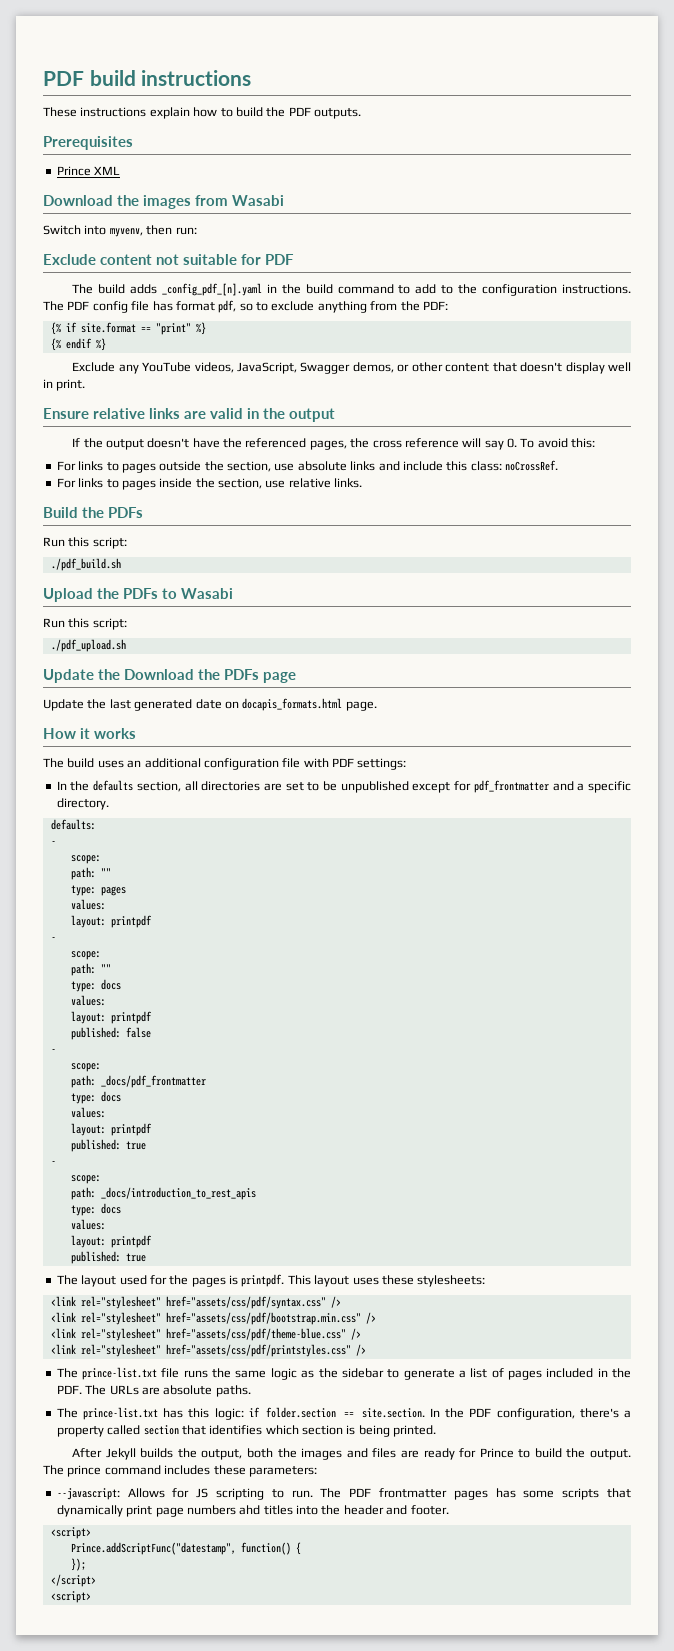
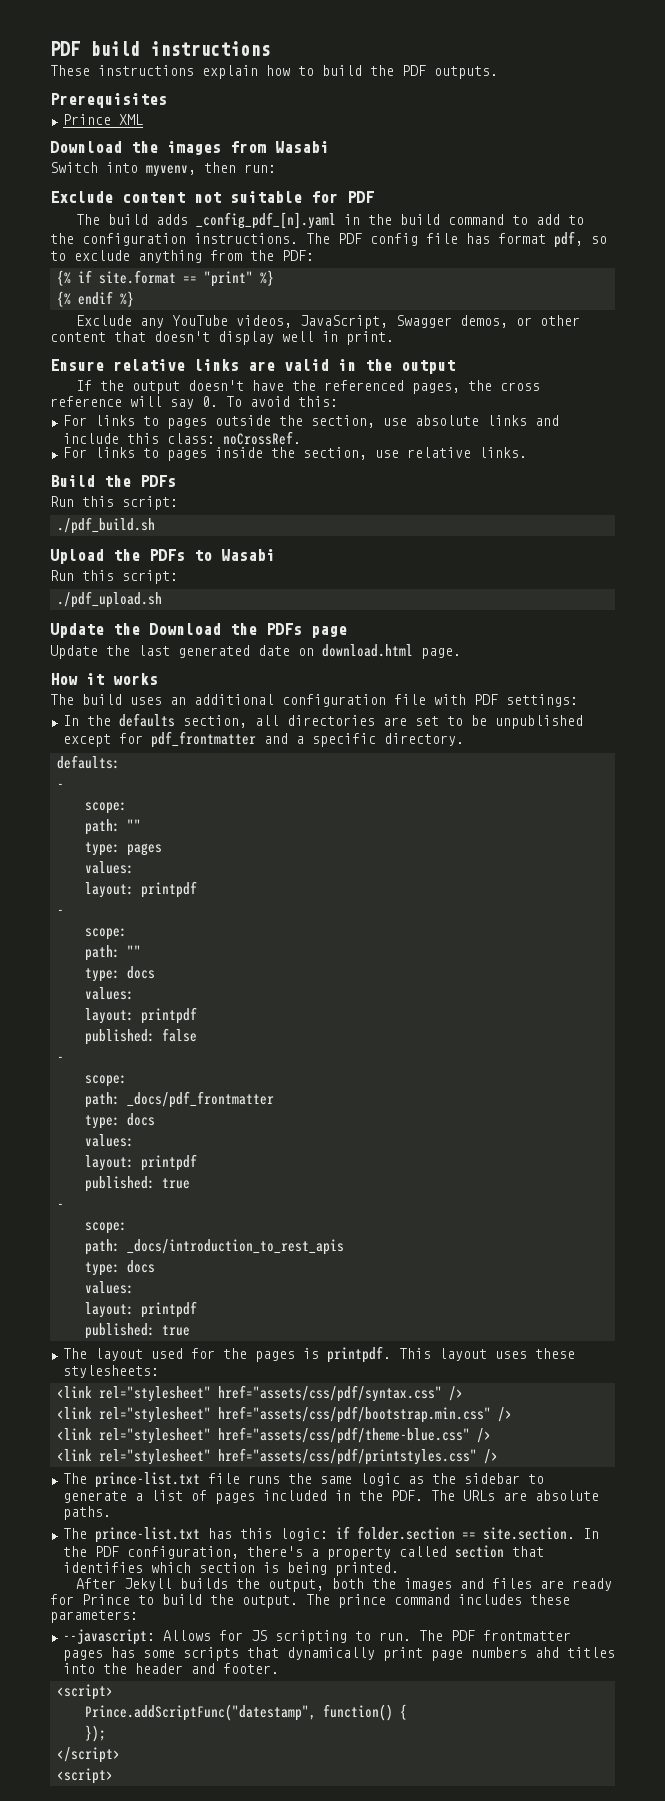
- Update the last generated date on docapis_formats.html page.
+ Update the last generated date on download.html page.

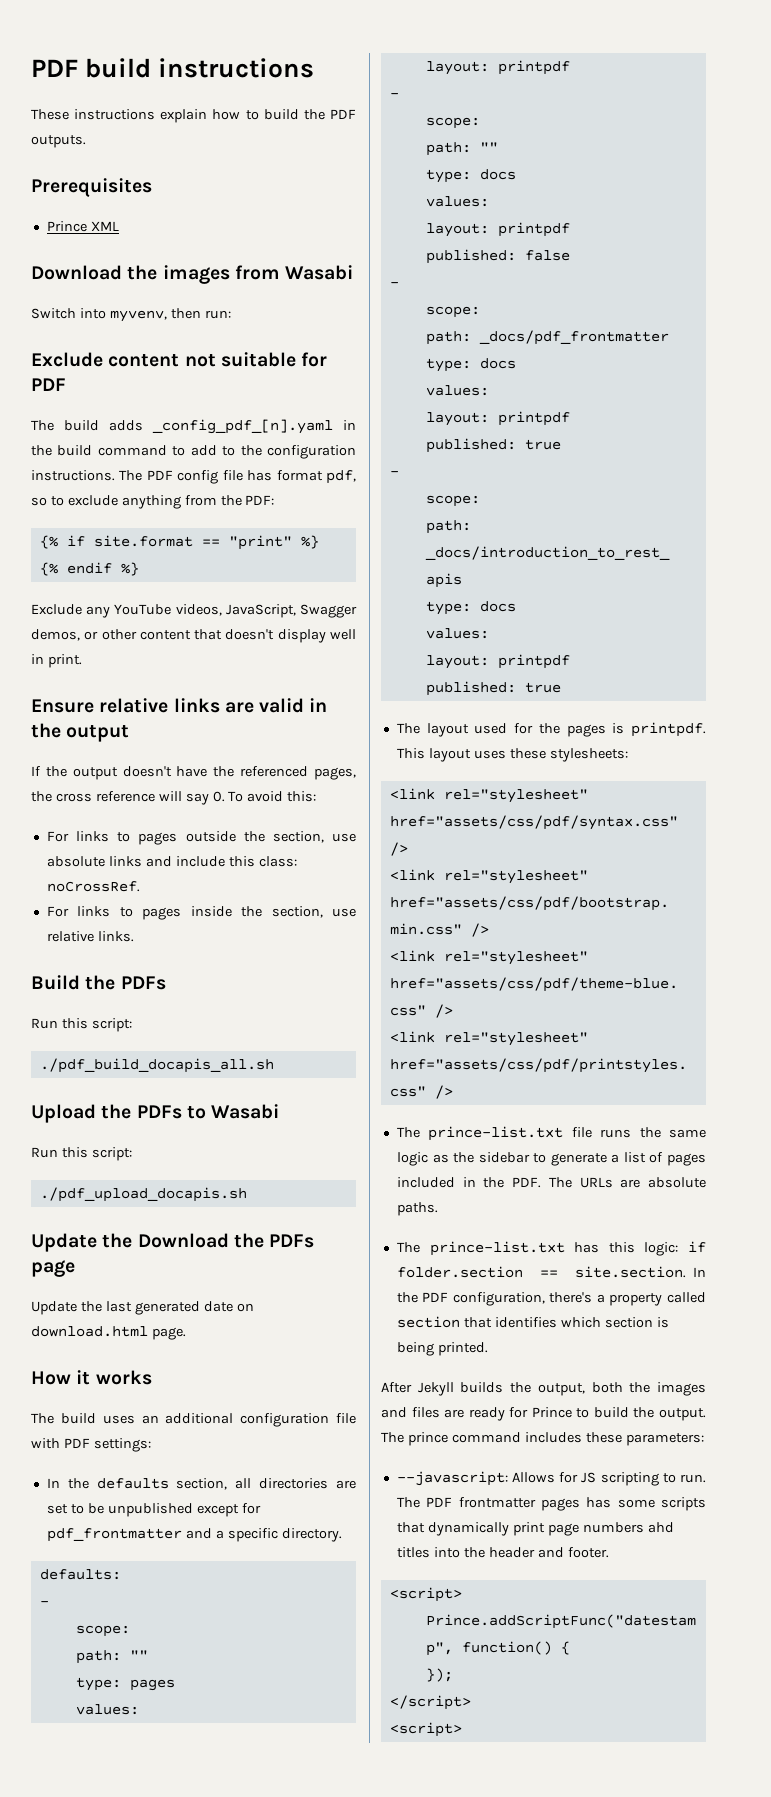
- ./pdf_build.sh
+ ./pdf_build_docapis_all.sh
- ./pdf_upload.sh
+ ./pdf_upload_docapis.sh

